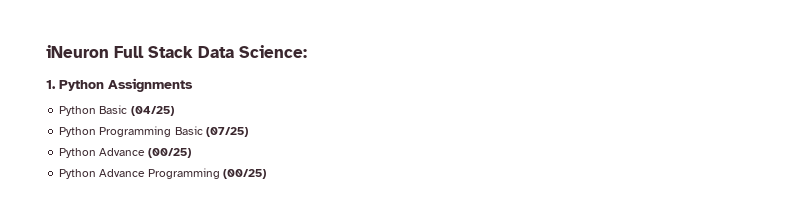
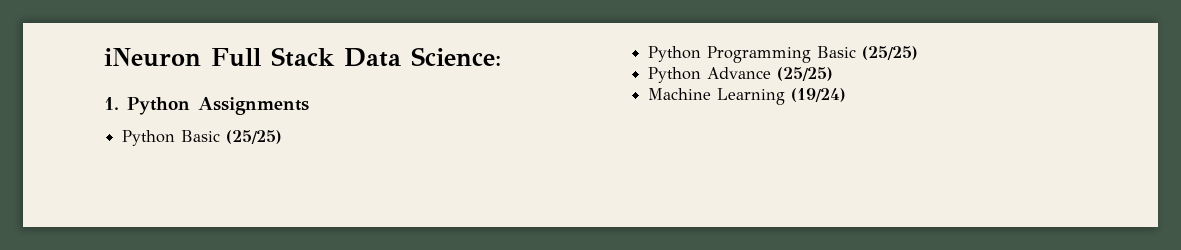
- Python Basic (04/25)
+ Python Basic (25/25)
- Python Programming Basic (07/25)
- Python Advance (00/25)
- Python Advance Programming (00/25)
+ Python Programming Basic (25/25)
+ Python Advance (25/25)
+ Machine Learning (19/24)

